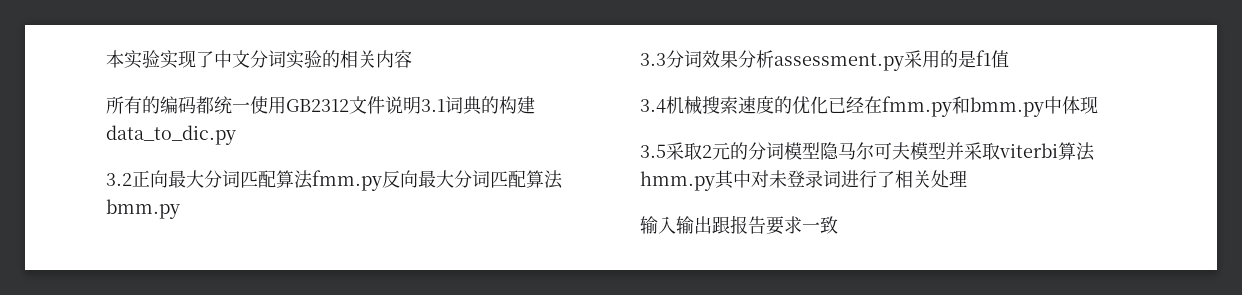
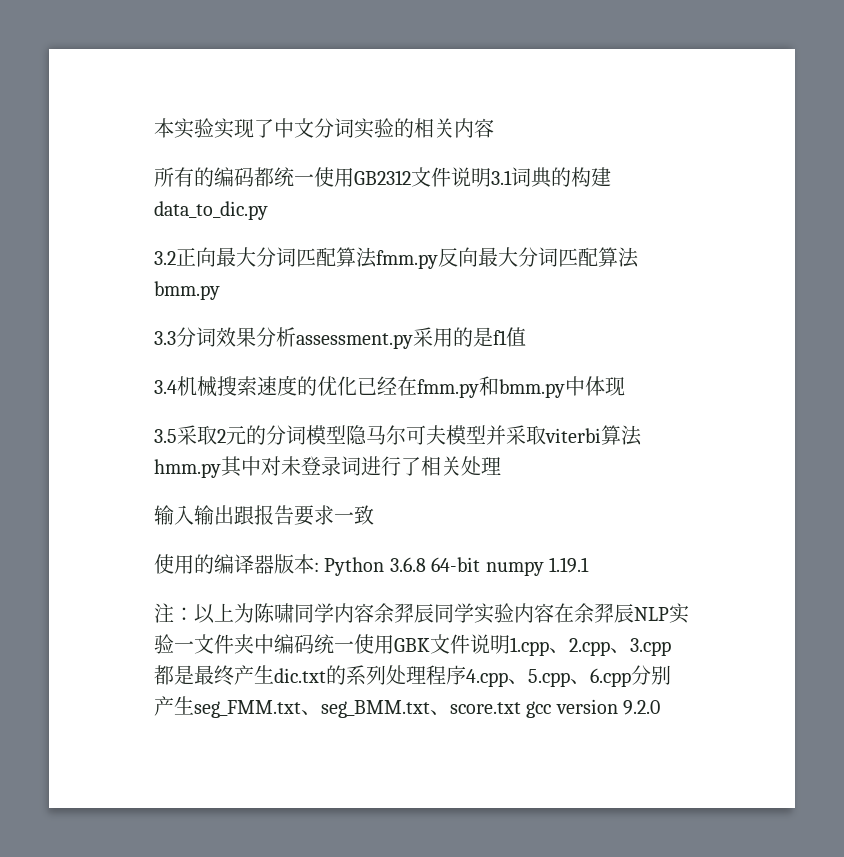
+ 使用的编译器版本: Python 3.6.8 64-bit numpy 1.19.1
+ 注：以上为陈啸同学内容余羿辰同学实验内容在余羿辰NLP实验一文件夹中编码统一使用GBK文件说明1.cpp、2.cpp、3.cpp都是最终产生dic.txt的系列处理程序4.cpp、5.cpp、6.cpp分别产生seg_FMM.txt、seg_BMM.txt、score.txt gcc version 9.2.0

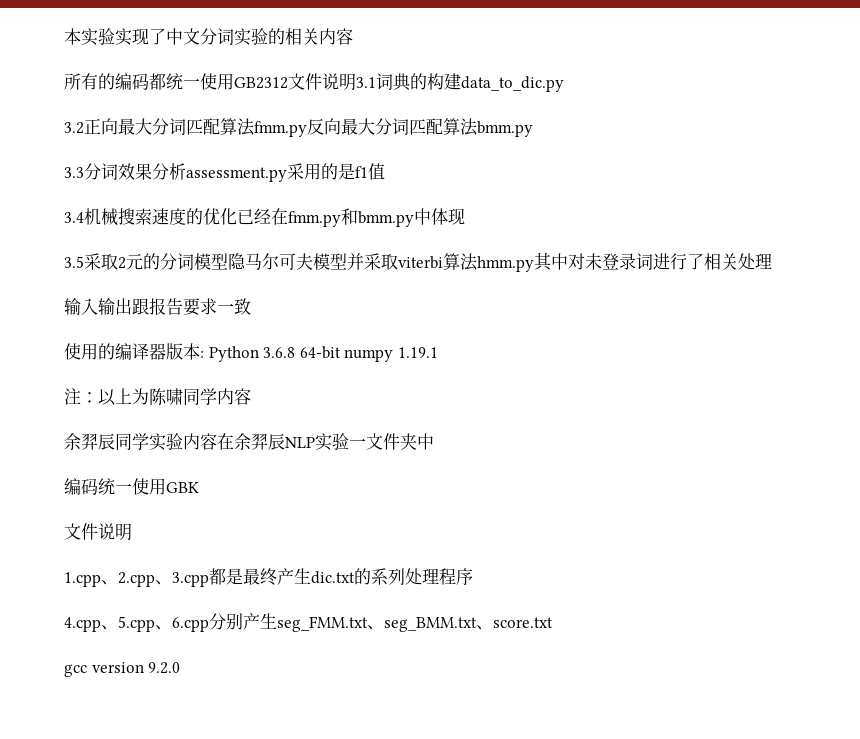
- 注：以上为陈啸同学内容余羿辰同学实验内容在余羿辰NLP实验一文件夹中编码统一使用GBK文件说明1.cpp、2.cpp、3.cpp都是最终产生dic.txt的系列处理程序4.cpp、5.cpp、6.cpp分别产生seg_FMM.txt、seg_BMM.txt、score.txt gcc version 9.2.0
+ 注：以上为陈啸同学内容
+ 余羿辰同学实验内容在余羿辰NLP实验一文件夹中
+ 编码统一使用GBK
+ 文件说明
+ 1.cpp、2.cpp、3.cpp都是最终产生dic.txt的系列处理程序
+ 4.cpp、5.cpp、6.cpp分别产生seg_FMM.txt、seg_BMM.txt、score.txt
+ gcc version 9.2.0

